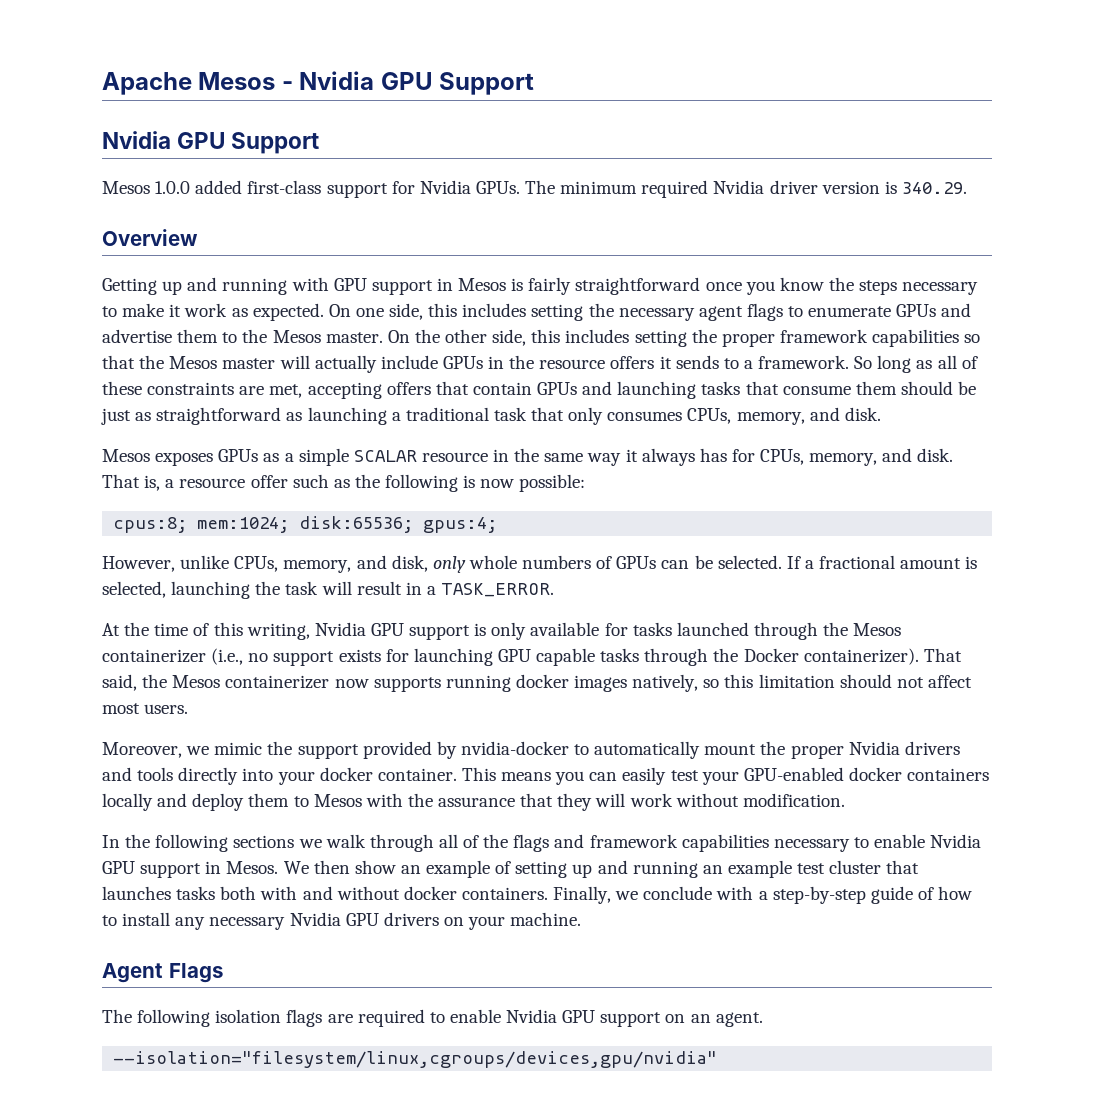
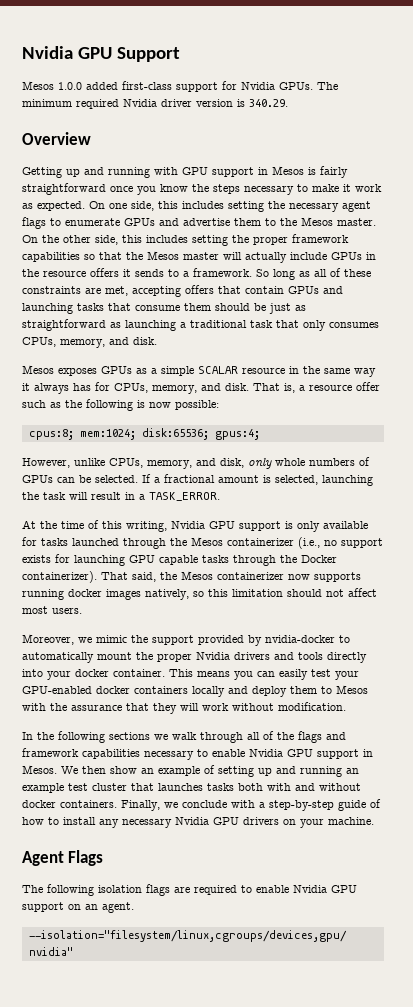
- Apache Mesos - Nvidia GPU Support

